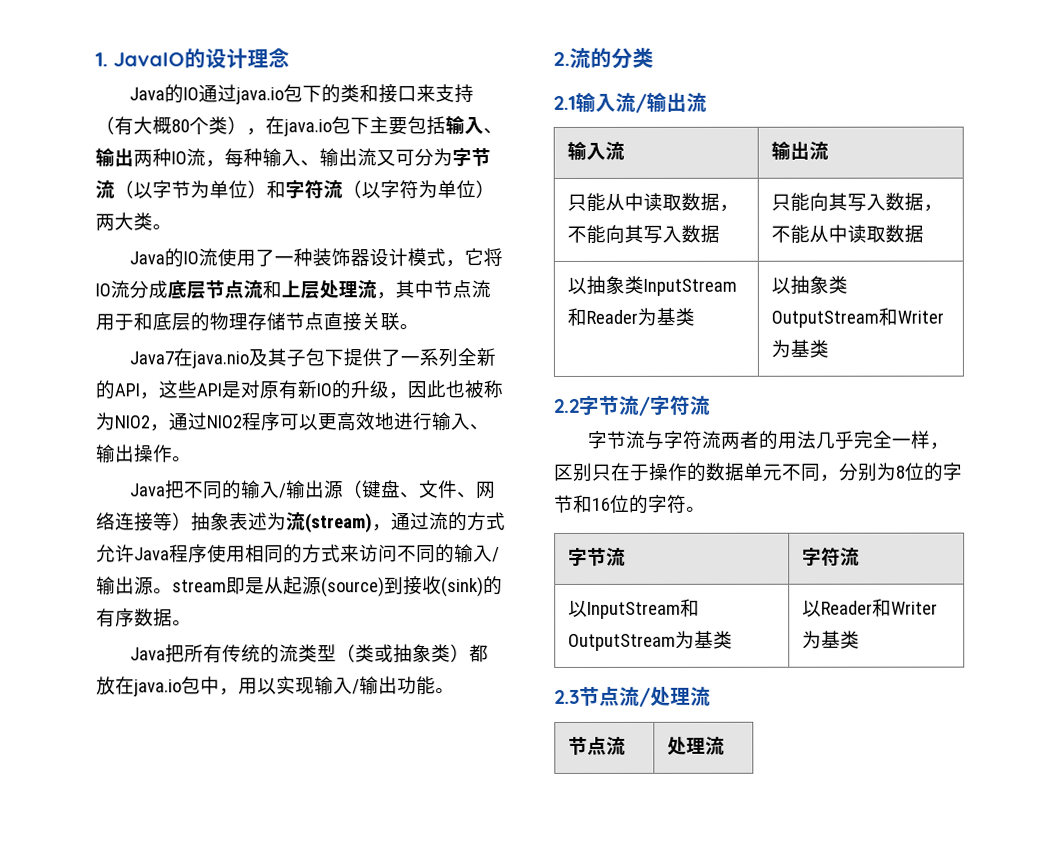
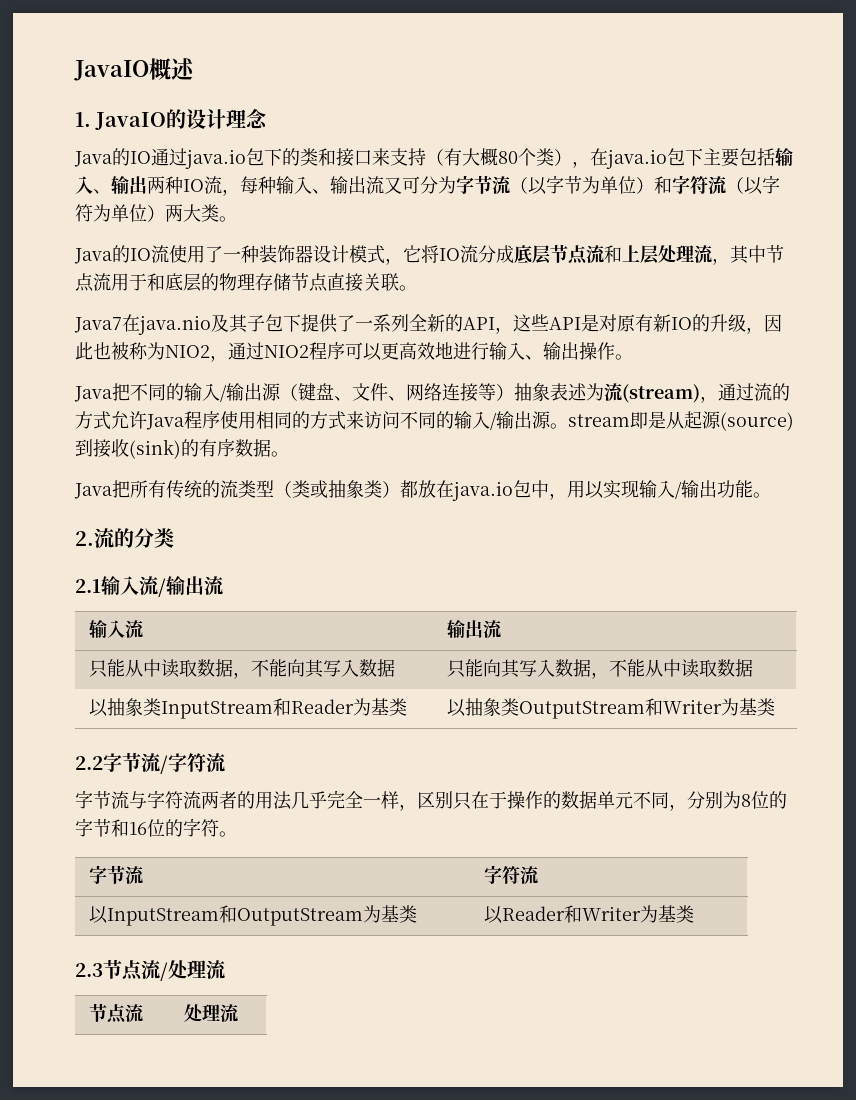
+ JavaIO概述

